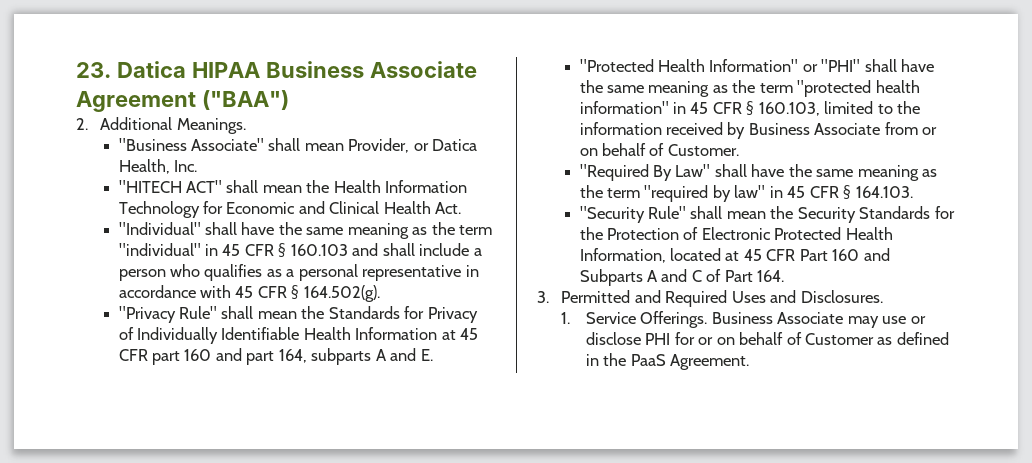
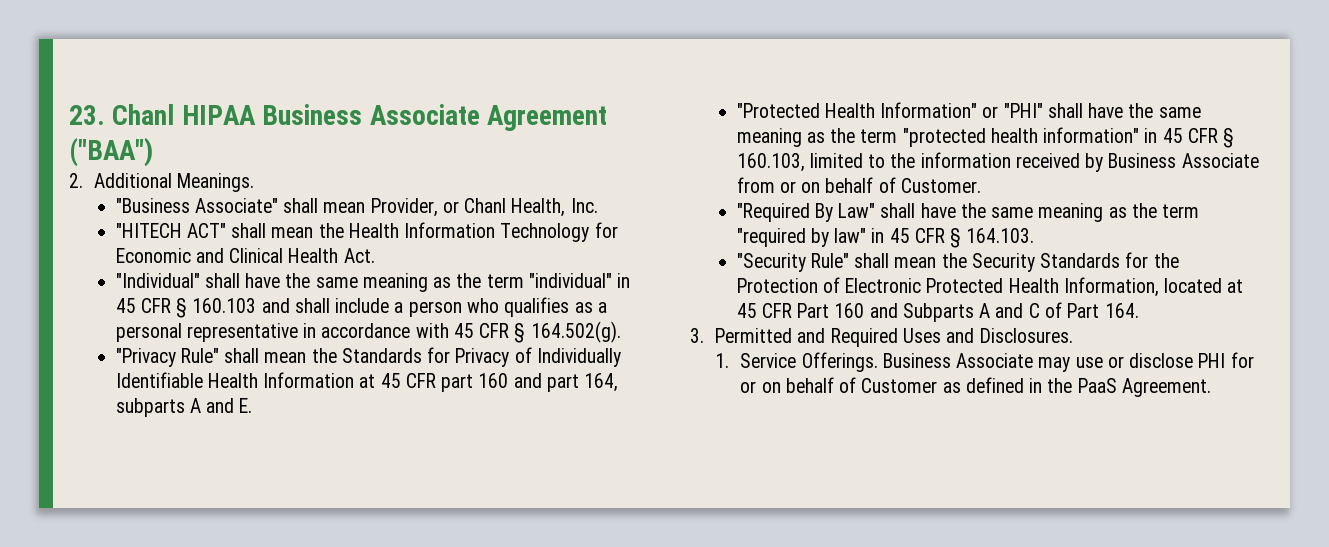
- 23. Datica HIPAA Business Associate Agreement ("BAA")
+ 23. Chanl HIPAA Business Associate Agreement ("BAA")
- "Business Associate" shall mean Provider, or Datica Health, Inc.
+ "Business Associate" shall mean Provider, or Chanl Health, Inc.

